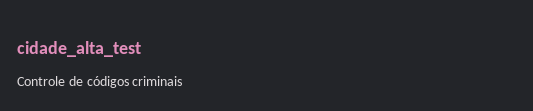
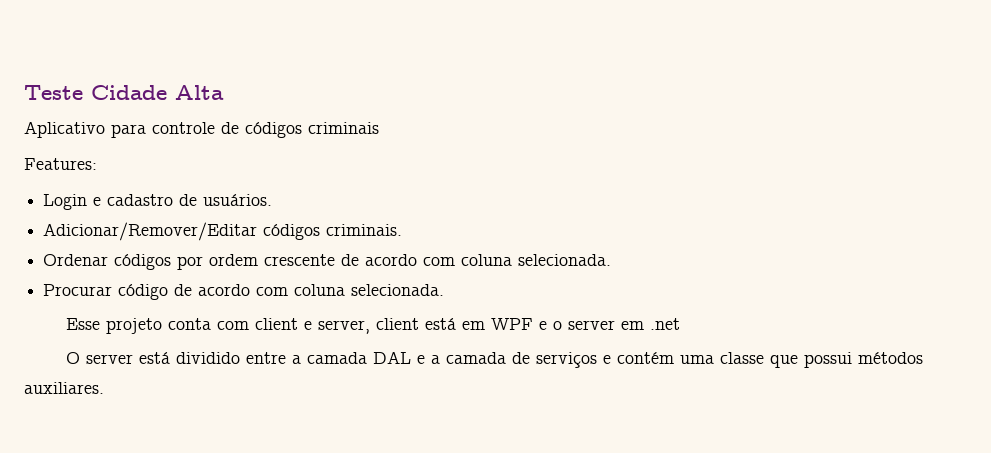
- cidade_alta_test
- Controle de códigos criminais
+ Teste Cidade Alta
+ Aplicativo para controle de códigos criminais
+ Features:
+ Login e cadastro de usuários.
+ Adicionar/Remover/Editar códigos criminais.
+ Ordenar códigos por ordem crescente de acordo com coluna selecionada.
+ Procurar código de acordo com coluna selecionada.
+ Esse projeto conta com client e server, client está em WPF e o server em .net
+ O server está dividido entre a camada DAL e a camada de serviços e contém uma classe que possui métodos auxiliares.

